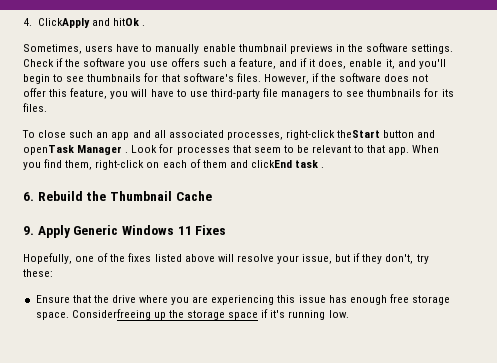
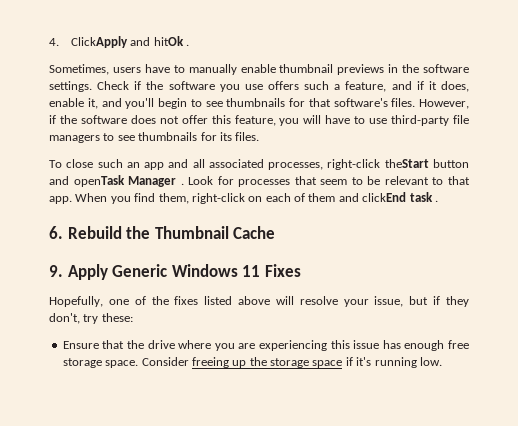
- Considerfreeing up the storage space if it's running low.
+ Consider freeing up the storage space if it's running low.

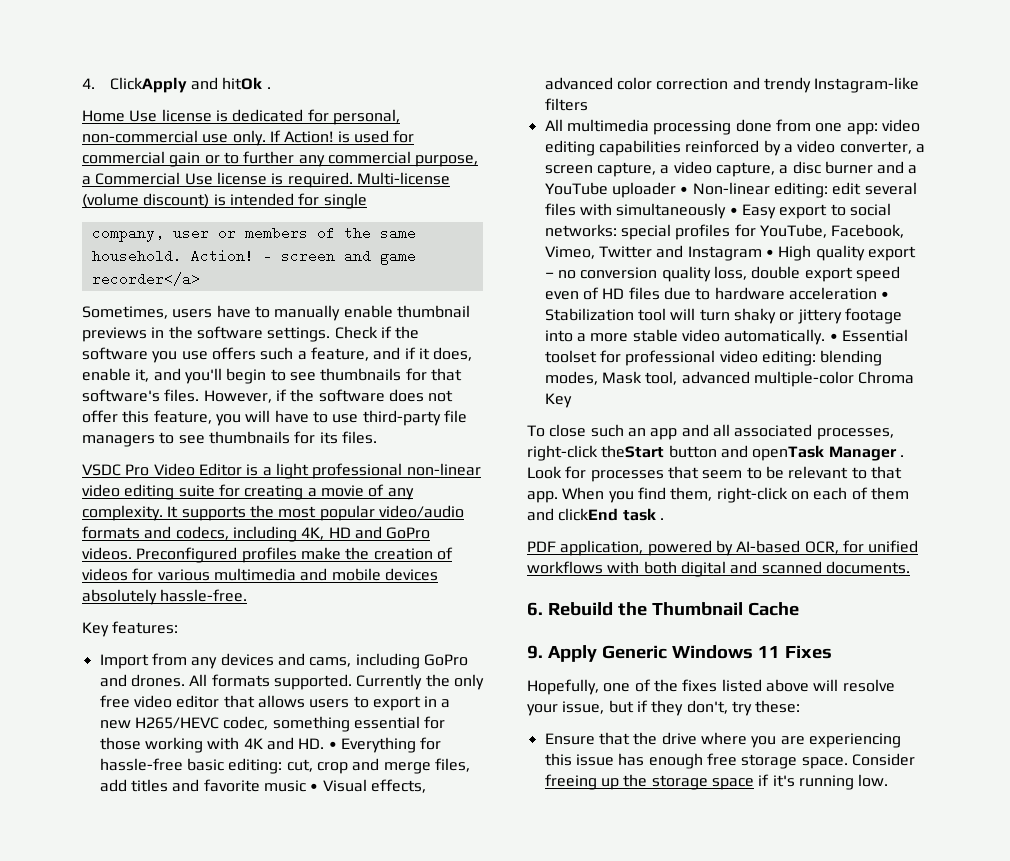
+ Home Use license is dedicated for personal, non-commercial use only. If Action! is used for commercial gain or to further any commercial purpose, a Commercial Use license is required. Multi-license (volume discount) is intended for single
+ company, user or members of the same household. Action! - screen and game recorder</a>
+ VSDC Pro Video Editor is a light professional non-linear video editing suite for creating a movie of any complexity. It supports the most popular video/audio formats and codecs, including 4K, HD and GoPro videos. Preconfigured profiles make the creation of videos for various multimedia and mobile devices absolutely hassle-free.
+ Key features:
+ Import from any devices and cams, including GoPro and drones. All formats supported. Сurrently the only free video editor that allows users to export in a new H265/HEVC codec, something essential for those working with 4K and HD. • Everything for hassle-free basic editing: cut, crop and merge files, add titles and favorite music • Visual effects, advanced color correction and trendy Instagram-like filters
+ All multimedia processing done from one app: video editing capabilities reinforced by a video converter, a screen capture, a video capture, a disc burner and a YouTube uploader • Non-linear editing: edit several files with simultaneously • Easy export to social networks: special profiles for YouTube, Facebook, Vimeo, Twitter and Instagram • High quality export – no conversion quality loss, double export speed even of HD files due to hardware acceleration • Stabilization tool will turn shaky or jittery footage into a more stable video automatically. • Essential toolset for professional video editing: blending modes, Mask tool, advanced multiple-color Chroma Key
+ PDF application, powered by AI-based OCR, for unified workflows with both digital and scanned documents.

